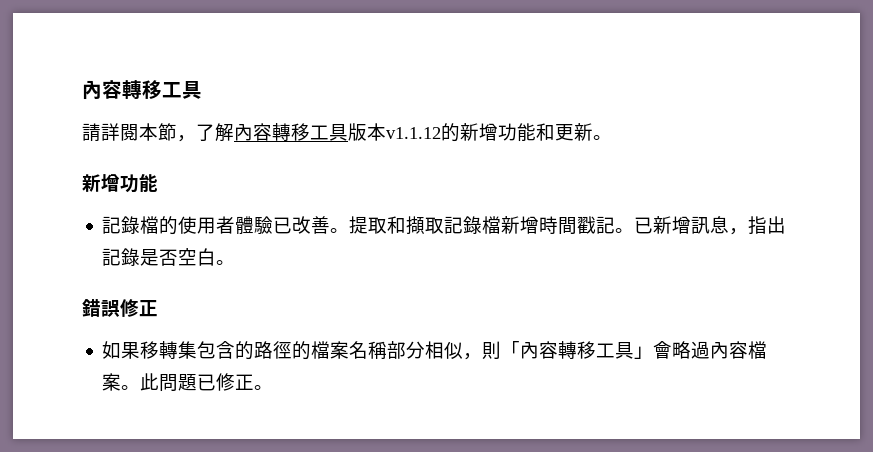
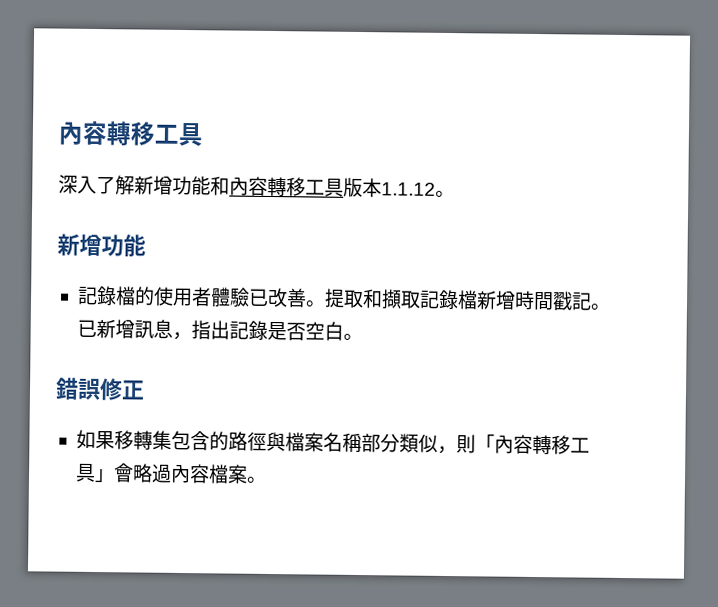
- 請詳閱本節，了解內容轉移工具版本v1.1.12的新增功能和更新。
+ 深入了解新增功能和內容轉移工具版本1.1.12。
- 如果移轉集包含的路徑的檔案名稱部分相似，則「內容轉移工具」會略過內容檔案。此問題已修正。
+ 如果移轉集包含的路徑與檔案名稱部分類似，則「內容轉移工具」會略過內容檔案。

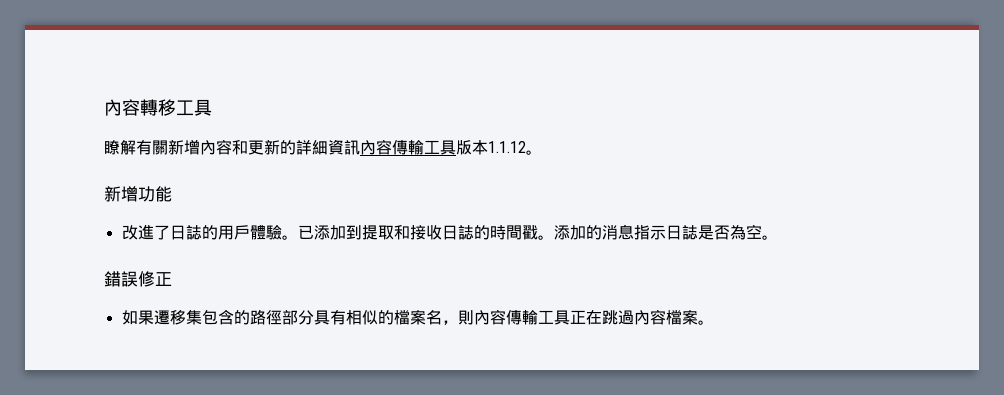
- 深入了解新增功能和內容轉移工具版本1.1.12。
+ 瞭解有關新增內容和更新的詳細資訊內容傳輸工具版本1.1.12。
- 記錄檔的使用者體驗已改善。提取和擷取記錄檔新增時間戳記。已新增訊息，指出記錄是否空白。
+ 改進了日誌的用戶體驗。已添加到提取和接收日誌的時間戳。添加的消息指示日誌是否為空。
- 如果移轉集包含的路徑與檔案名稱部分類似，則「內容轉移工具」會略過內容檔案。
+ 如果遷移集包含的路徑部分具有相似的檔案名，則內容傳輸工具正在跳過內容檔案。

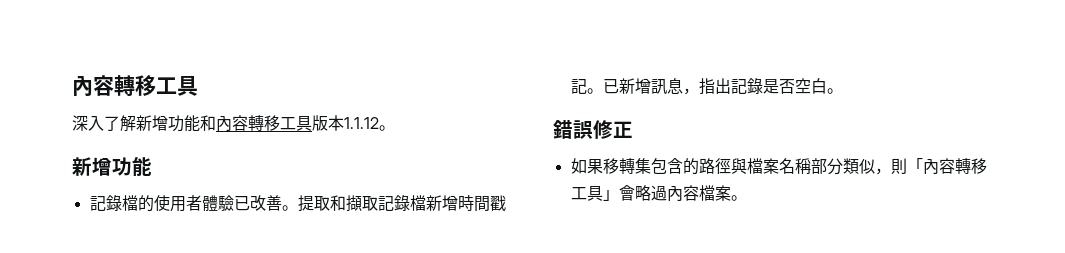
- 瞭解有關新增內容和更新的詳細資訊內容傳輸工具版本1.1.12。
+ 深入了解新增功能和內容轉移工具版本1.1.12。
- 改進了日誌的用戶體驗。已添加到提取和接收日誌的時間戳。添加的消息指示日誌是否為空。
+ 記錄檔的使用者體驗已改善。提取和擷取記錄檔新增時間戳記。已新增訊息，指出記錄是否空白。
- 如果遷移集包含的路徑部分具有相似的檔案名，則內容傳輸工具正在跳過內容檔案。
+ 如果移轉集包含的路徑與檔案名稱部分類似，則「內容轉移工具」會略過內容檔案。

